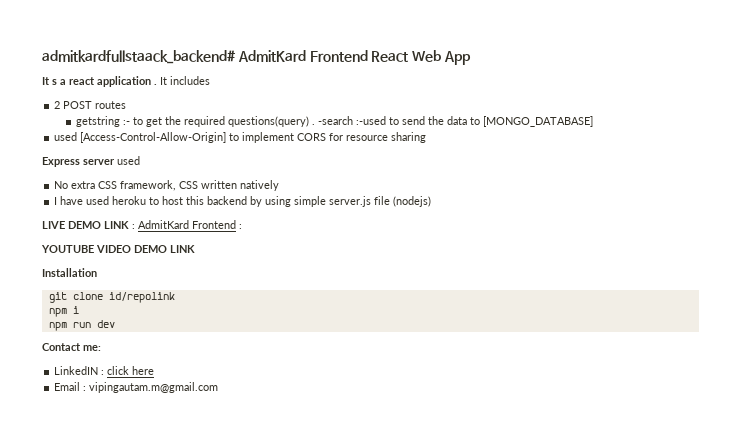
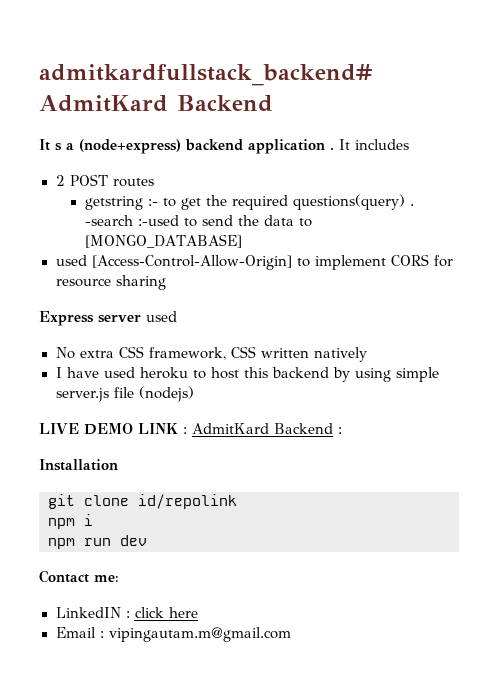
- admitkardfullstaack_backend# AdmitKard Frontend React Web App
+ admitkardfullstack_backend# AdmitKard Backend
- It s a react application .
+ It s a (node+express) backend application .
- LIVE DEMO LINK : AdmitKard Frontend :
- YOUTUBE VIDEO DEMO LINK
+ LIVE DEMO LINK : AdmitKard Backend :

